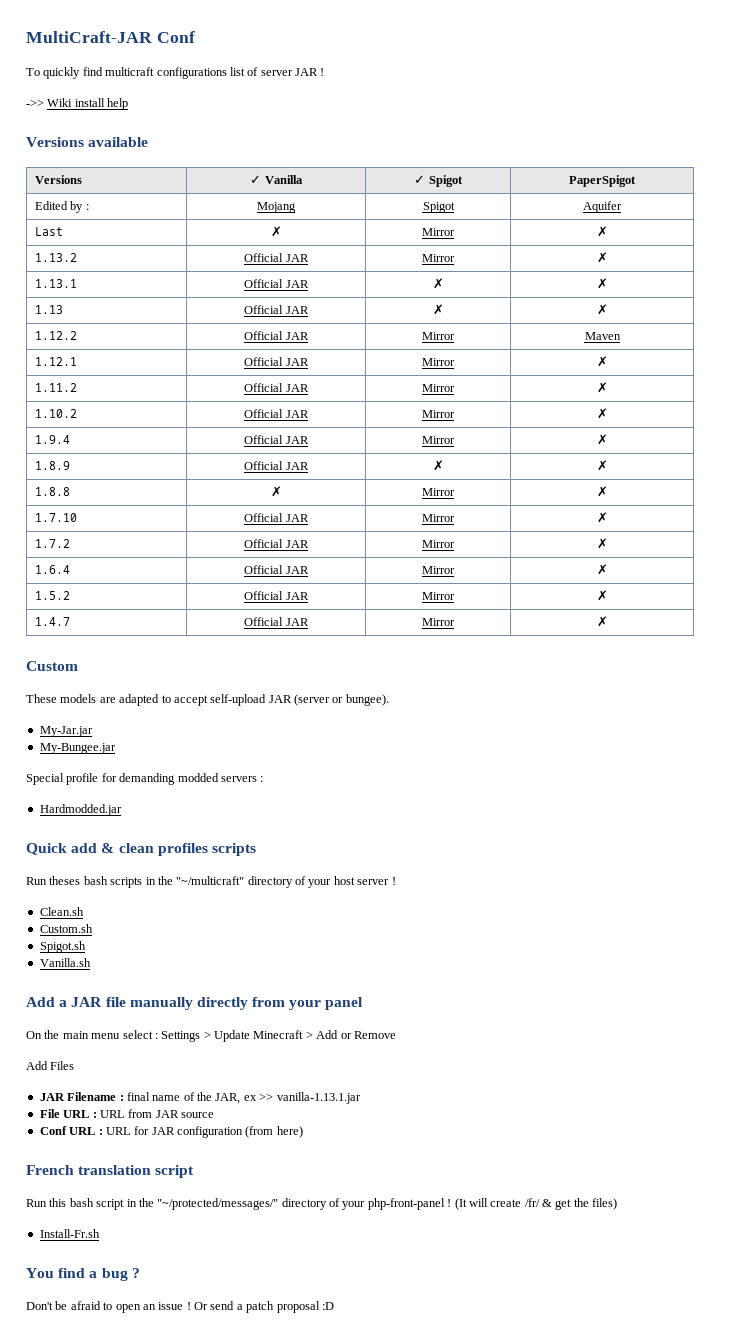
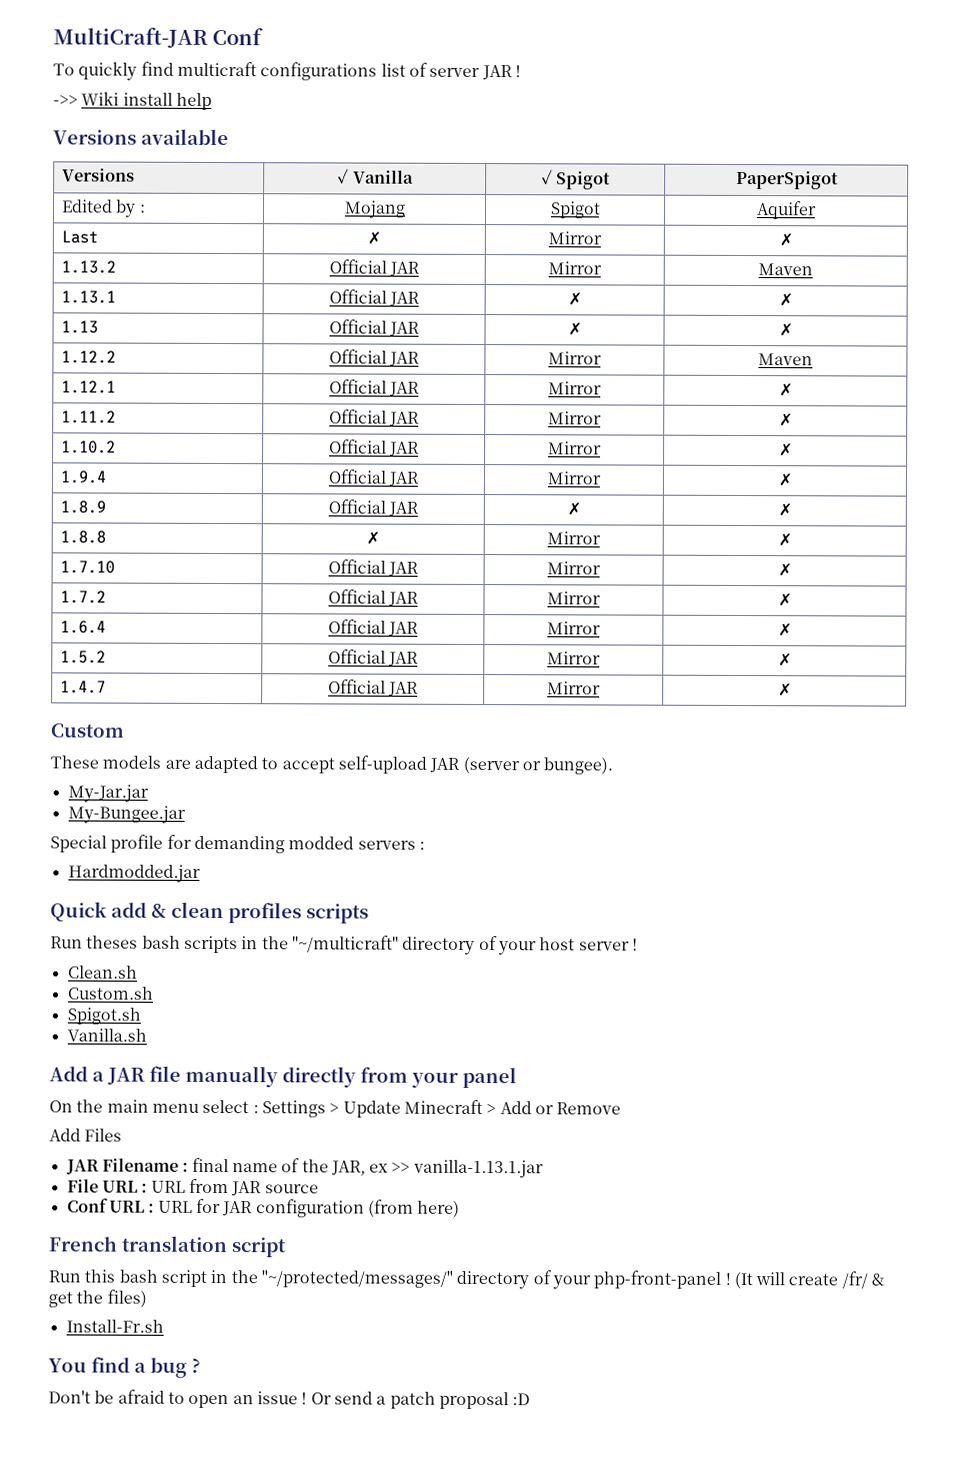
- 1.13.2 | Official JAR | Mirror | ✗
+ 1.13.2 | Official JAR | Mirror | Maven

